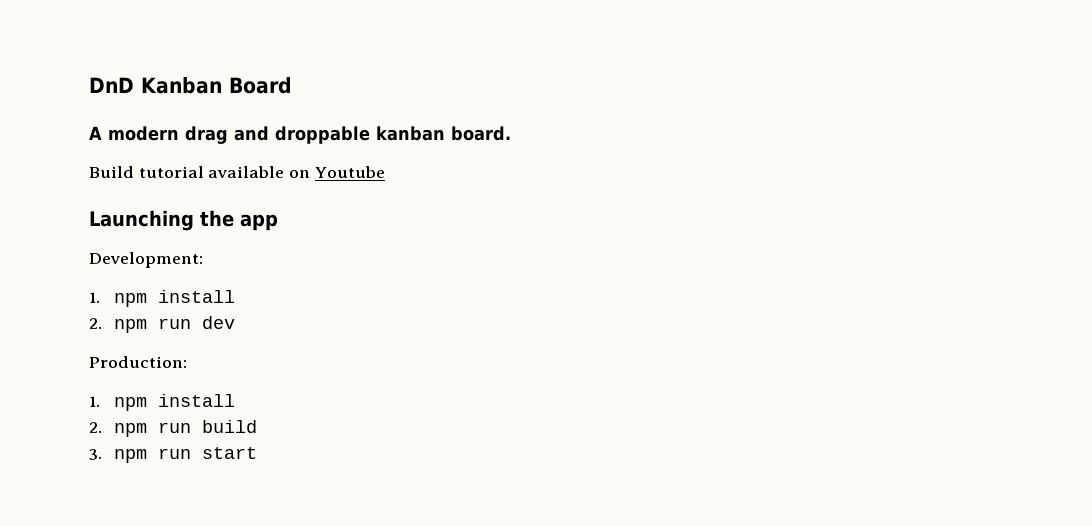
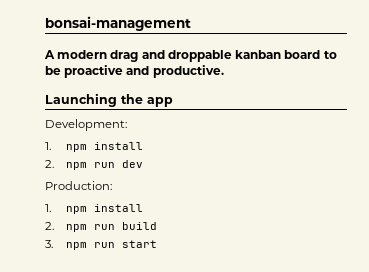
- DnD Kanban Board
+ bonsai-management
- A modern drag and droppable kanban board.
- Build tutorial available on Youtube
+ A modern drag and droppable kanban board to be proactive and productive.

